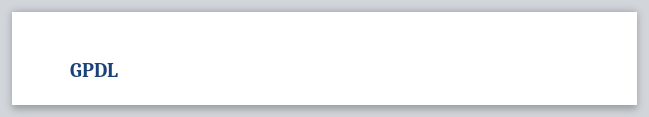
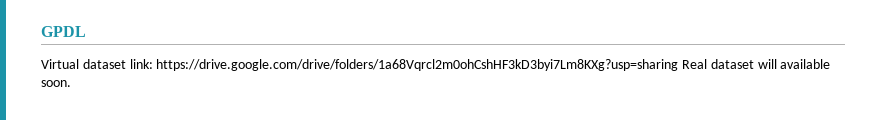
+ Virtual dataset link: https://drive.google.com/drive/folders/1a68Vqrcl2m0ohCshHF3kD3byi7Lm8KXg?usp=sharing Real dataset will available soon.

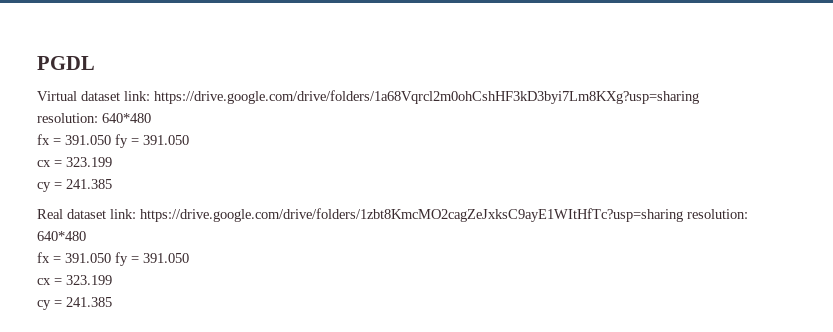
- GPDL
+ PGDL
- Virtual dataset link: https://drive.google.com/drive/folders/1a68Vqrcl2m0ohCshHF3kD3byi7Lm8KXg?usp=sharing Real dataset will available soon.
+ Virtual dataset link: https://drive.google.com/drive/folders/1a68Vqrcl2m0ohCshHF3kD3byi7Lm8KXg?usp=sharing
+ resolution: 640*480
+ fx = 391.050 fy = 391.050
+ cx = 323.199
+ cy = 241.385
+ Real dataset link: https://drive.google.com/drive/folders/1zbt8KmcMO2cagZeJxksC9ayE1WItHfTc?usp=sharing resolution: 640*480
+ fx = 391.050 fy = 391.050
+ cx = 323.199
+ cy = 241.385

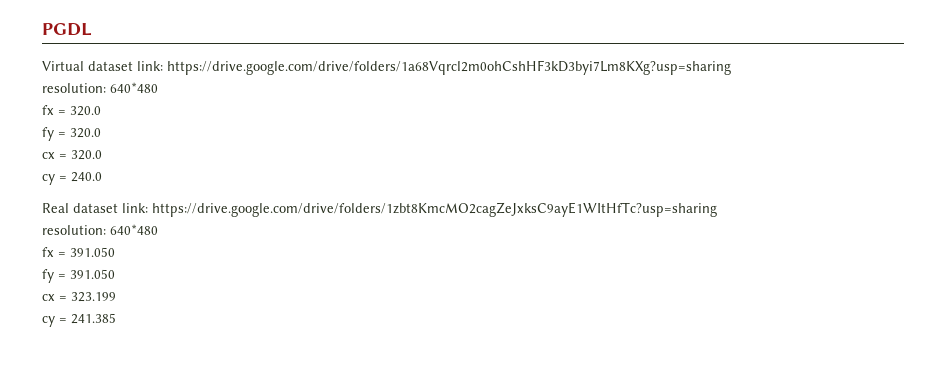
  Virtual dataset link: https://drive.google.com/drive/folders/1a68Vqrcl2m0ohCshHF3kD3byi7Lm8KXg?usp=sharing
  resolution: 640*480
- fx = 391.050 fy = 391.050
- cx = 323.199
- cy = 241.385
- Real dataset link: https://drive.google.com/drive/folders/1zbt8KmcMO2cagZeJxksC9ayE1WItHfTc?usp=sharing resolution: 640*480
- fx = 391.050 fy = 391.050
+ fx = 320.0
+ fy = 320.0
+ cx = 320.0
+ cy = 240.0
+ Real dataset link: https://drive.google.com/drive/folders/1zbt8KmcMO2cagZeJxksC9ayE1WItHfTc?usp=sharing
+ resolution: 640*480
+ fx = 391.050
+ fy = 391.050

